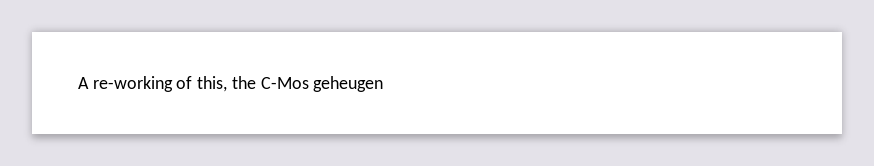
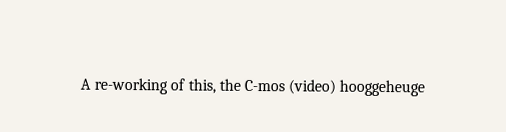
- A re-working of this, the C-Mos geheugen
+ A re-working of this, the C-mos (video) hooggeheuge

